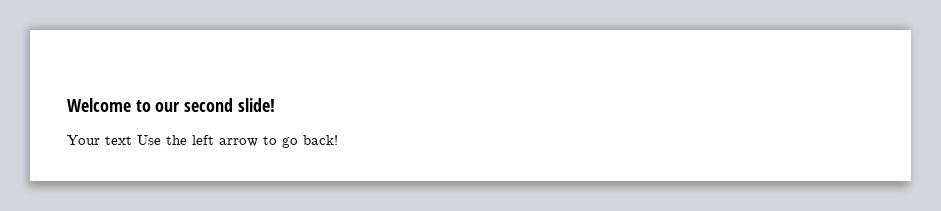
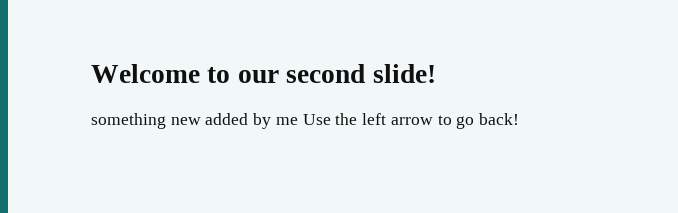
- Your text Use the left arrow to go back!
+ something new added by me Use the left arrow to go back!

